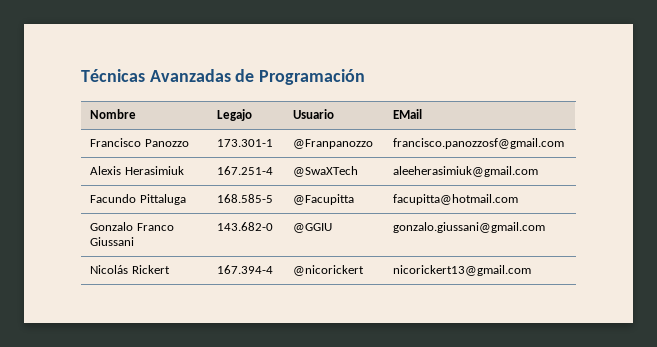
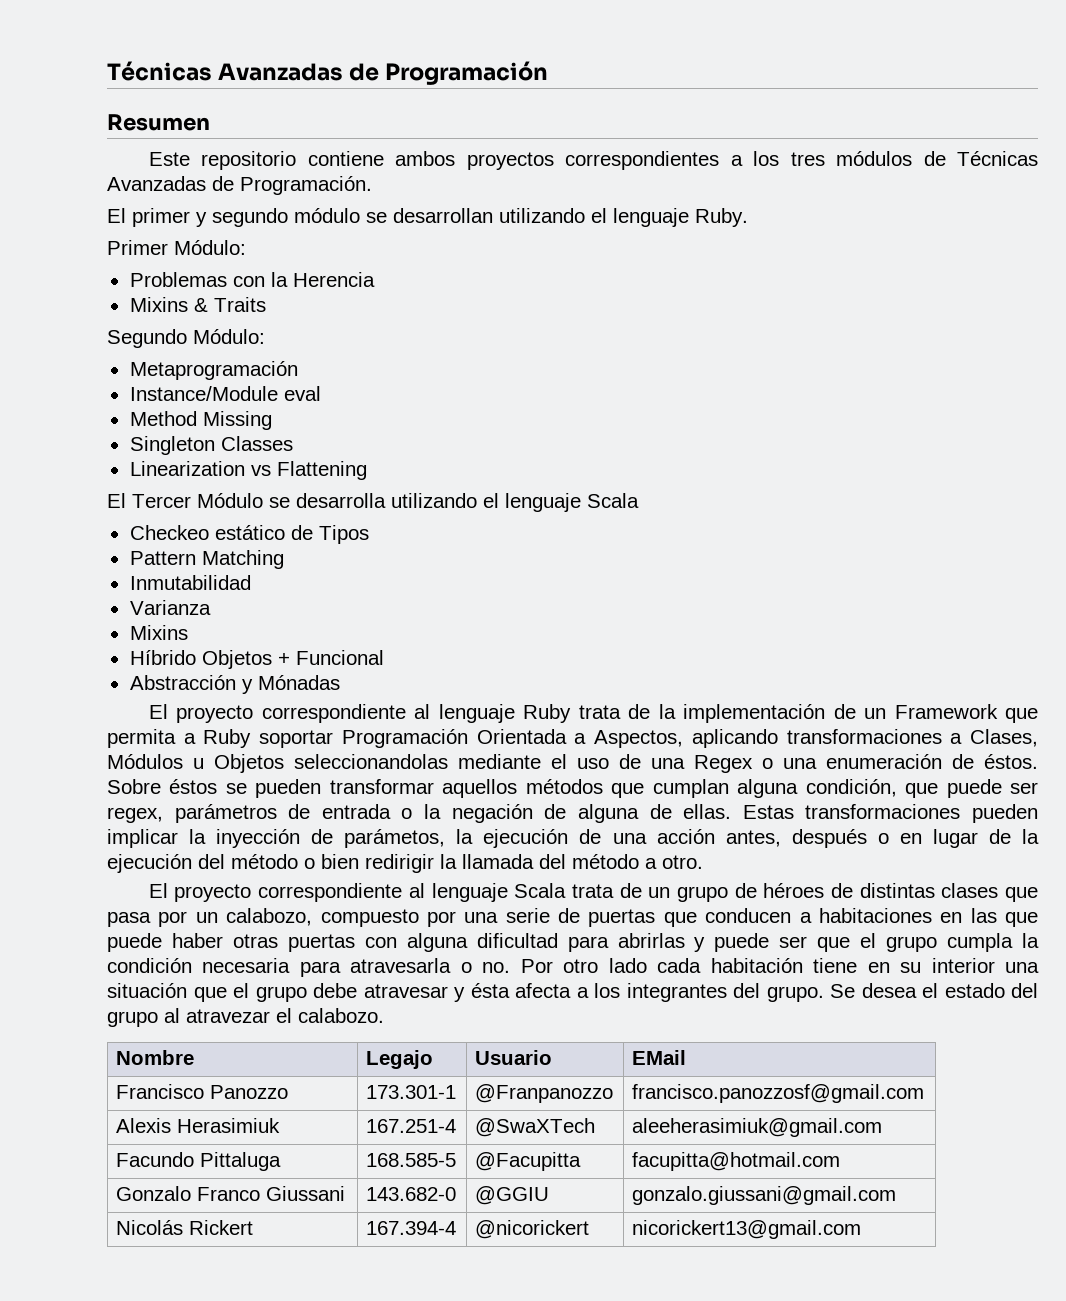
+ Resumen
+ Este repositorio contiene ambos proyectos correspondientes a los tres módulos de Técnicas Avanzadas de Programación.
+ El primer y segundo módulo se desarrollan utilizando el lenguaje Ruby.
+ Primer Módulo:
+ Problemas con la Herencia
+ Mixins & Traits
+ Segundo Módulo:
+ Metaprogramación
+ Instance/Module eval
+ Method Missing
+ Singleton Classes
+ Linearization vs Flattening
+ El Tercer Módulo se desarrolla utilizando el lenguaje Scala
+ Checkeo estático de Tipos
+ Pattern Matching
+ Inmutabilidad
+ Varianza
+ Mixins
+ Híbrido Objetos + Funcional
+ Abstracción y Mónadas
+ El proyecto correspondiente al lenguaje Ruby trata de la implementación de un Framework que permita a Ruby soportar Programación Orientada a Aspectos, aplicando transformaciones a Clases, Módulos u Objetos seleccionandolas mediante el uso de una Regex o una enumeración de éstos. Sobre éstos se pueden transformar aquellos métodos que cumplan alguna condición, que puede ser regex, parámetros de entrada o la negación de alguna de ellas. Estas transformaciones pueden implicar la inyección de parámetos, la ejecución de una acción antes, después o en lugar de la ejecución del método o bien redirigir la llamada del método a otro.
+ El proyecto correspondiente al lenguaje Scala trata de un grupo de héroes de distintas clases que pasa por un calabozo, compuesto por una serie de puertas que conducen a habitaciones en las que puede haber otras puertas con alguna dificultad para abrirlas y puede ser que el grupo cumpla la condición necesaria para atravesarla o no. Por otro lado cada habitación tiene en su interior una situación que el grupo debe atravesar y ésta afecta a los integrantes del grupo. Se desea el estado del grupo al atravezar el calabozo.

